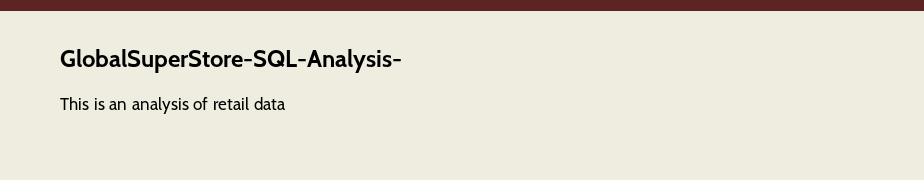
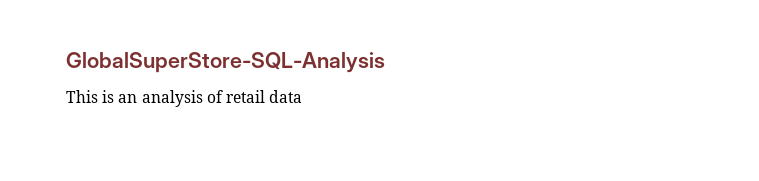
- GlobalSuperStore-SQL-Analysis-
+ GlobalSuperStore-SQL-Analysis

